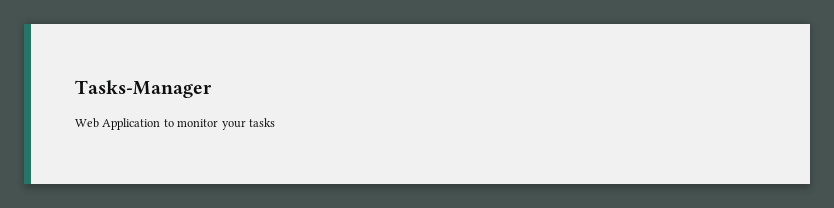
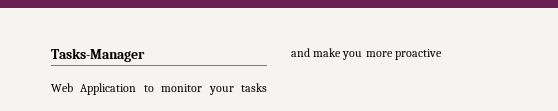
- Web Application to monitor your tasks
+ Web Application to monitor your tasks and make you more proactive

